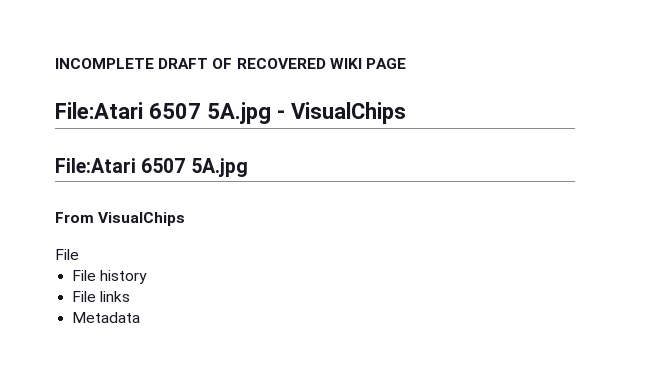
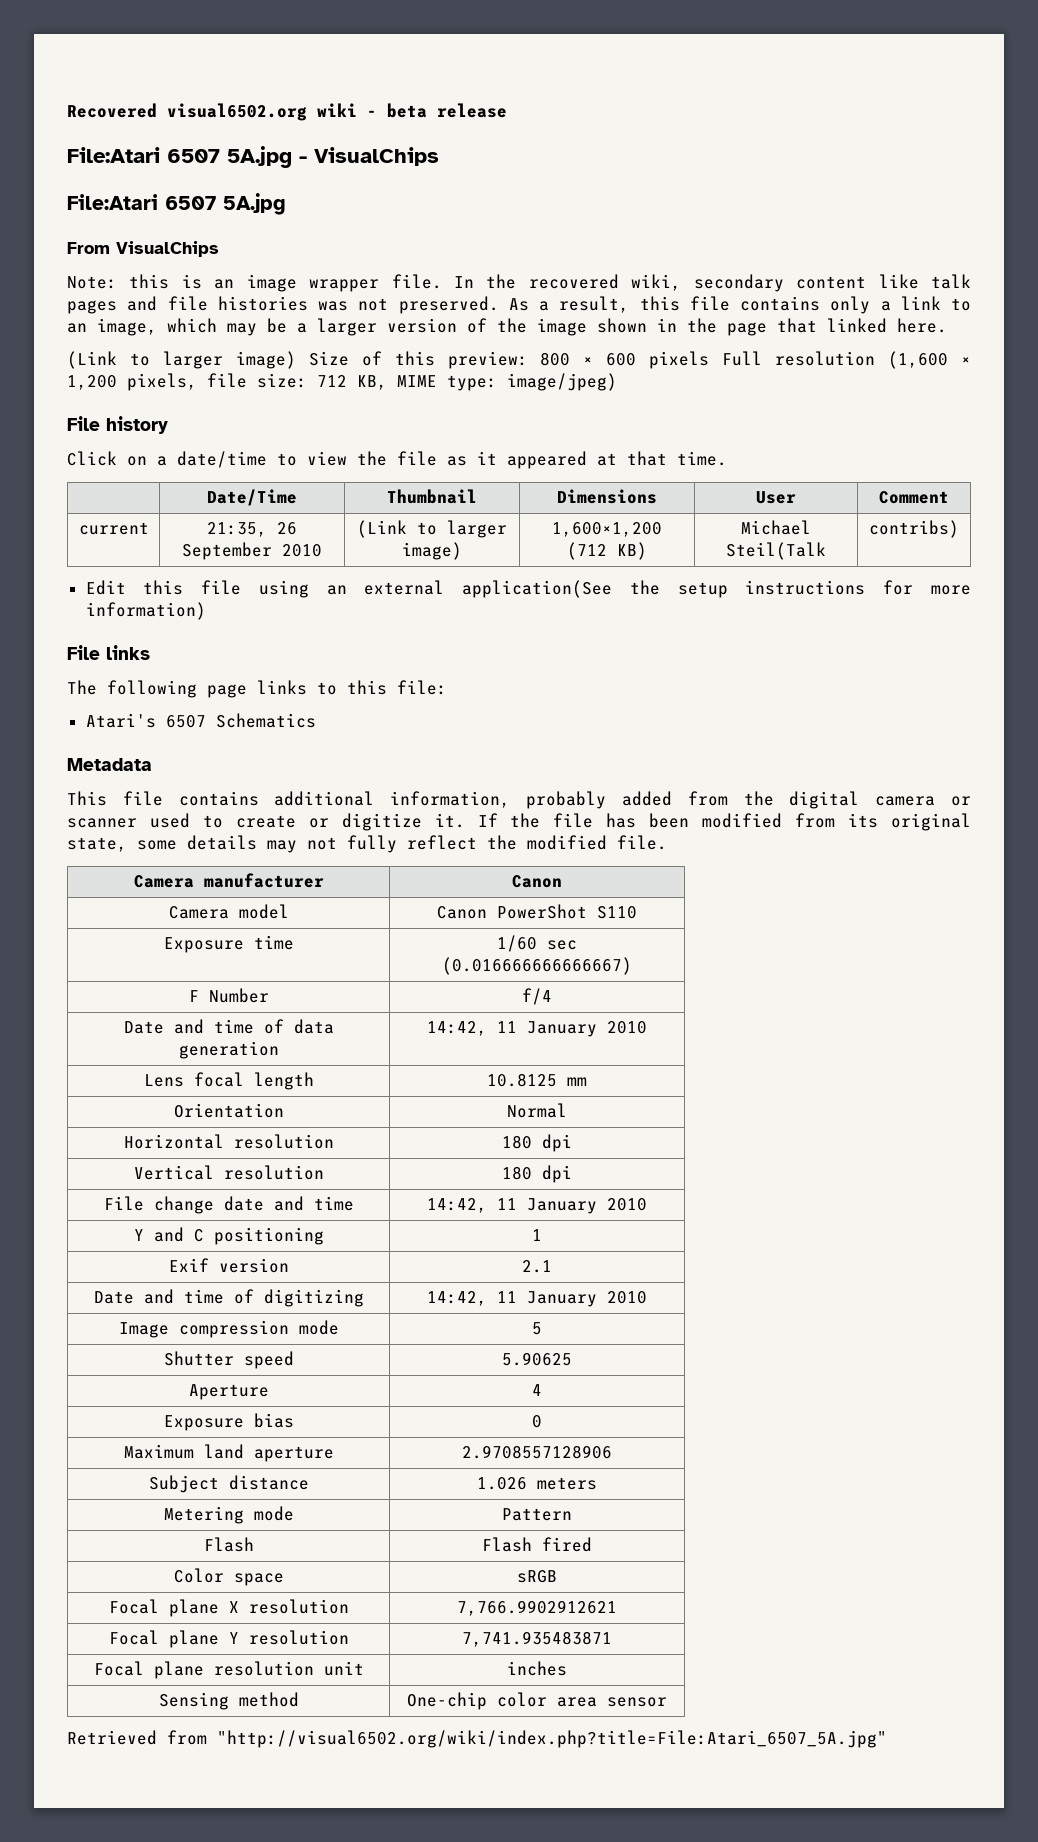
- INCOMPLETE DRAFT OF RECOVERED WIKI PAGE
+ Recovered visual6502.org wiki - beta release
  From VisualChips
- File
+ Note: this is an image wrapper file. In the recovered wiki, secondary content like talk pages and file histories was not preserved. As a result, this file contains only a link to an image, which may be a larger version of the image shown in the page that linked here.
+ (Link to larger image) Size of this preview: 800 × 600 pixels Full resolution (1,600 × 1,200 pixels, file size: 712 KB, MIME type: image/jpeg)
  File history
+ Click on a date/time to view the file as it appeared at that time.
+ | Date/Time | Thumbnail | Dimensions | User | Comment
+ current | 21:35, 26 September 2010 | (Link to larger image) | 1,600×1,200 (712 KB) | Michael Steil(Talk | contribs)
+ Edit this file using an external application(See the setup instructions for more information)
  File links
+ The following page links to this file:
+ Atari's 6507 Schematics
  Metadata
+ This file contains additional information, probably added from the digital camera or scanner used to create or digitize it. If the file has been modified from its original state, some details may not fully reflect the modified file.
+ Camera manufacturer | Canon
+ Camera model | Canon PowerShot S110
+ Exposure time | 1/60 sec (0.016666666666667)
+ F Number | f/4
+ Date and time of data generation | 14:42, 11 January 2010
+ Lens focal length | 10.8125 mm
+ Orientation | Normal
+ Horizontal resolution | 180 dpi
+ Vertical resolution | 180 dpi
+ File change date and time | 14:42, 11 January 2010
+ Y and C positioning | 1
+ Exif version | 2.1
+ Date and time of digitizing | 14:42, 11 January 2010
+ Image compression mode | 5
+ Shutter speed | 5.90625
+ Aperture | 4
+ Exposure bias | 0
+ Maximum land aperture | 2.9708557128906
+ Subject distance | 1.026 meters
+ Metering mode | Pattern
+ Flash | Flash fired
+ Color space | sRGB
+ Focal plane X resolution | 7,766.9902912621
+ Focal plane Y resolution | 7,741.935483871
+ Focal plane resolution unit | inches
+ Sensing method | One-chip color area sensor
+ Retrieved from "http://visual6502.org/wiki/index.php?title=File:Atari_6507_5A.jpg"

